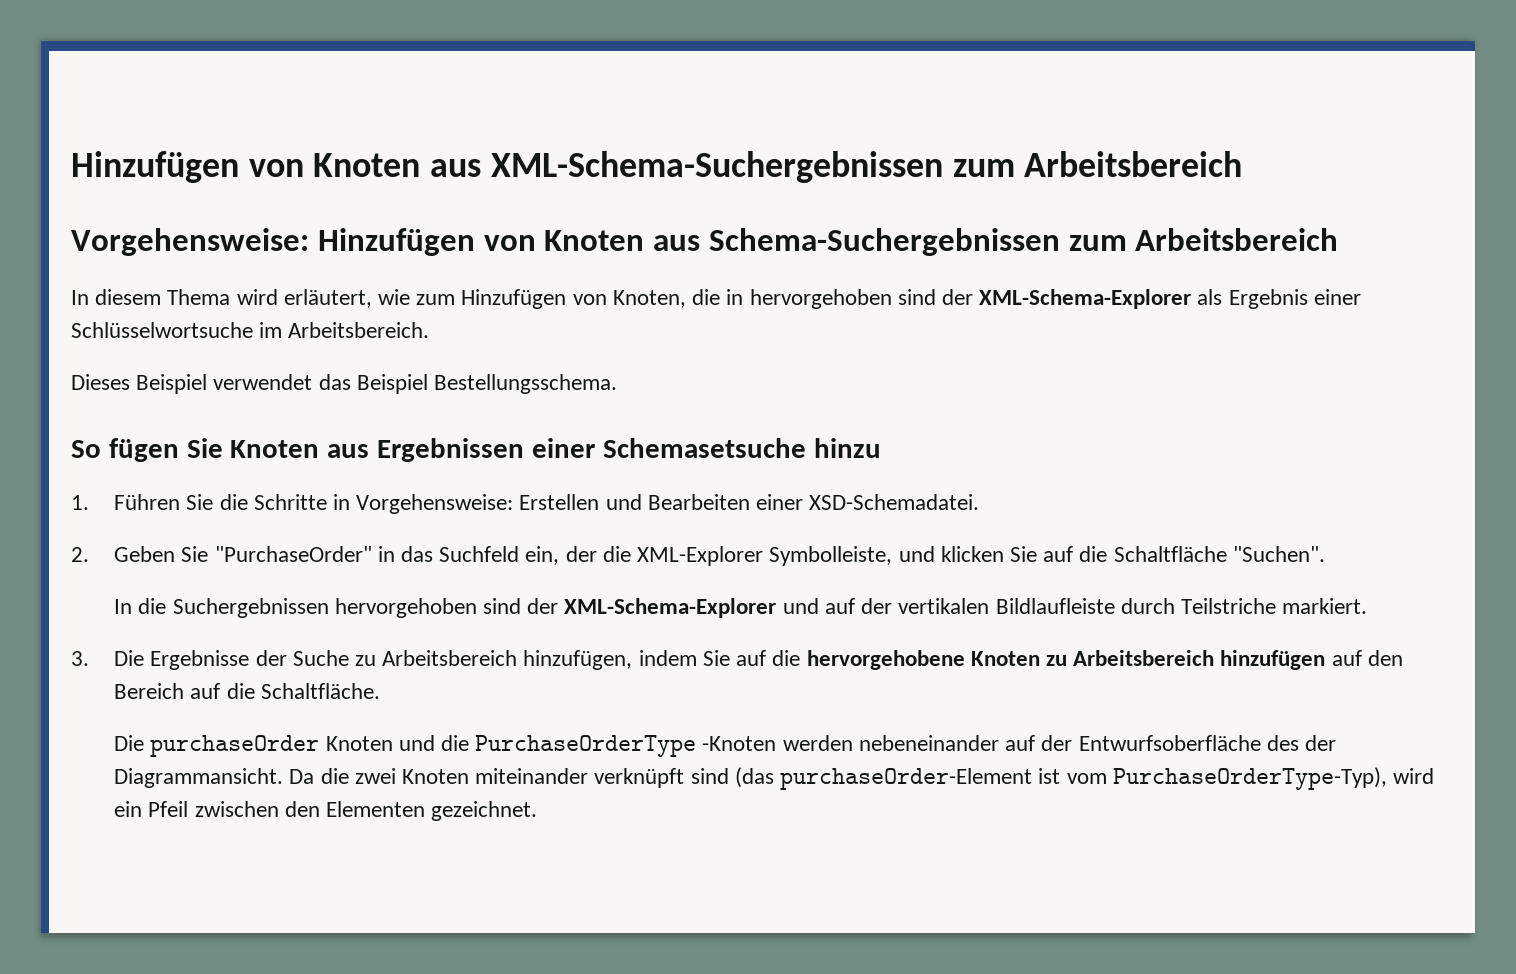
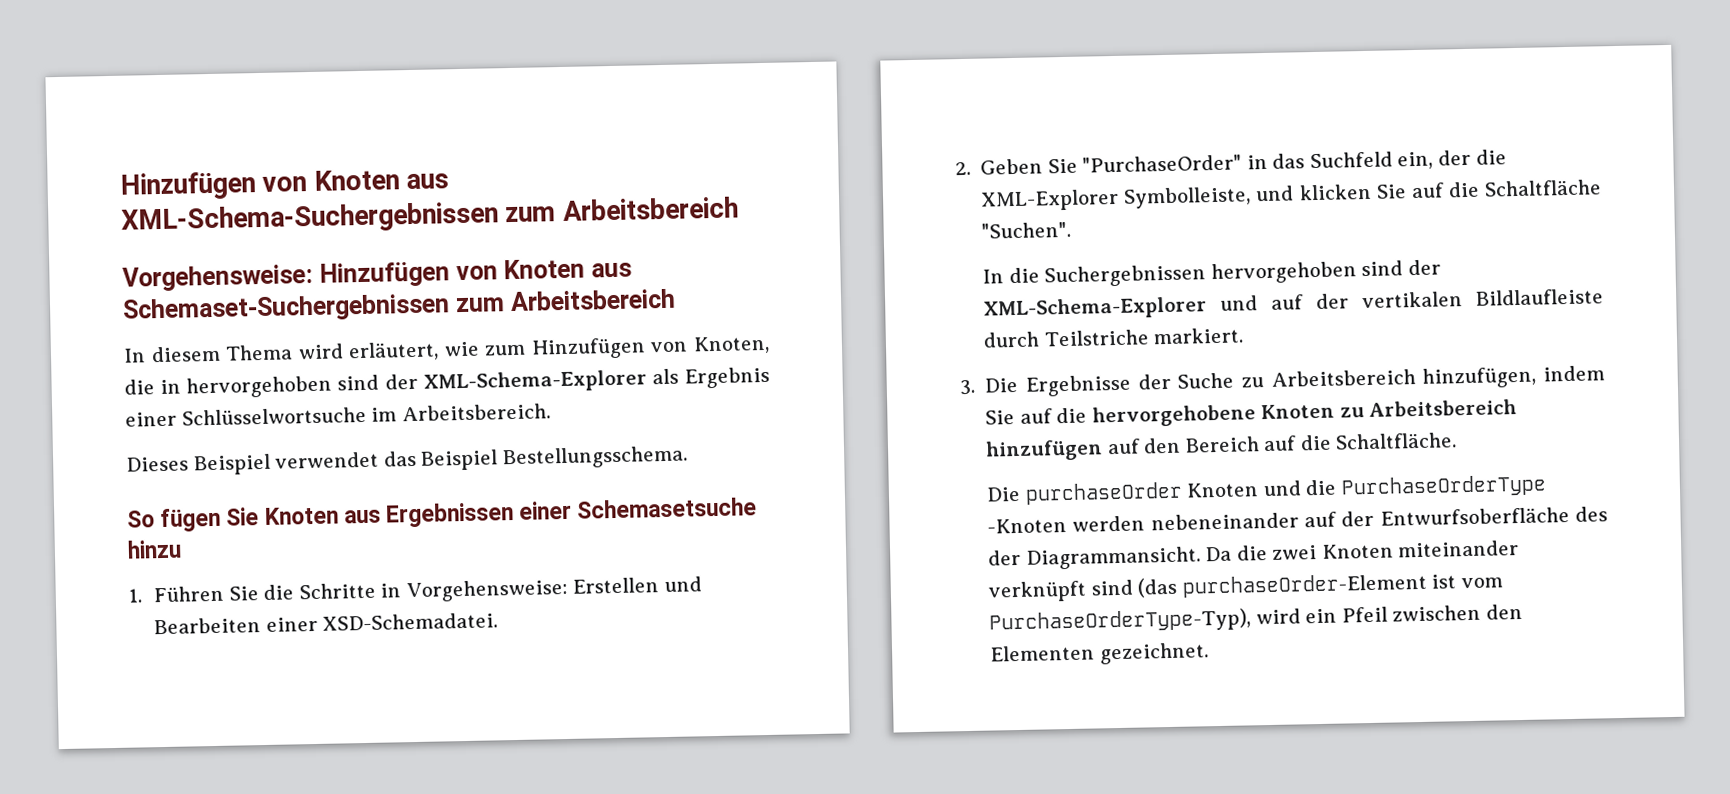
- Vorgehensweise: Hinzufügen von Knoten aus Schema-Suchergebnissen zum Arbeitsbereich
+ Vorgehensweise: Hinzufügen von Knoten aus Schemaset-Suchergebnissen zum Arbeitsbereich

